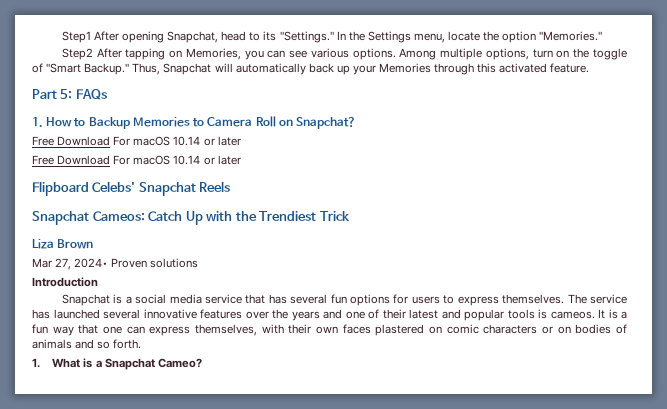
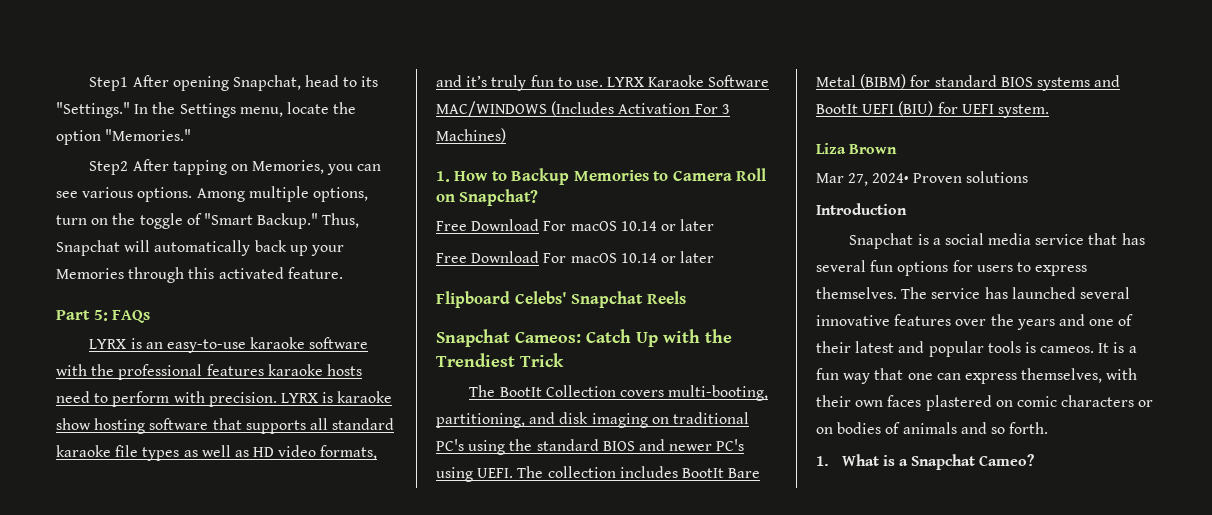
+ LYRX is an easy-to-use karaoke software with the professional features karaoke hosts need to perform with precision. LYRX is karaoke show hosting software that supports all standard karaoke file types as well as HD video formats, and it’s truly fun to use. LYRX Karaoke Software MAC/WINDOWS (Includes Activation For 3 Machines)
+ The BootIt Collection covers multi-booting, partitioning, and disk imaging on traditional PC's using the standard BIOS and newer PC's using UEFI. The collection includes BootIt Bare Metal (BIBM) for standard BIOS systems and BootIt UEFI (BIU) for UEFI system.

